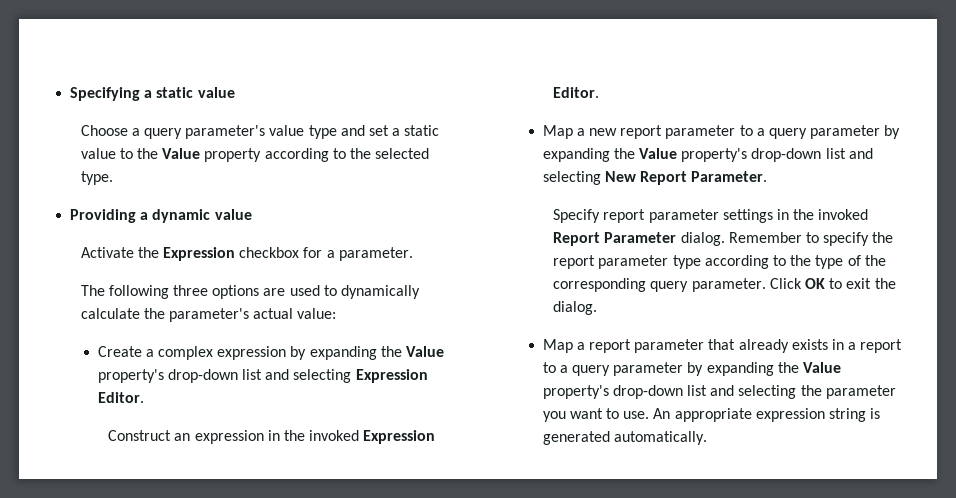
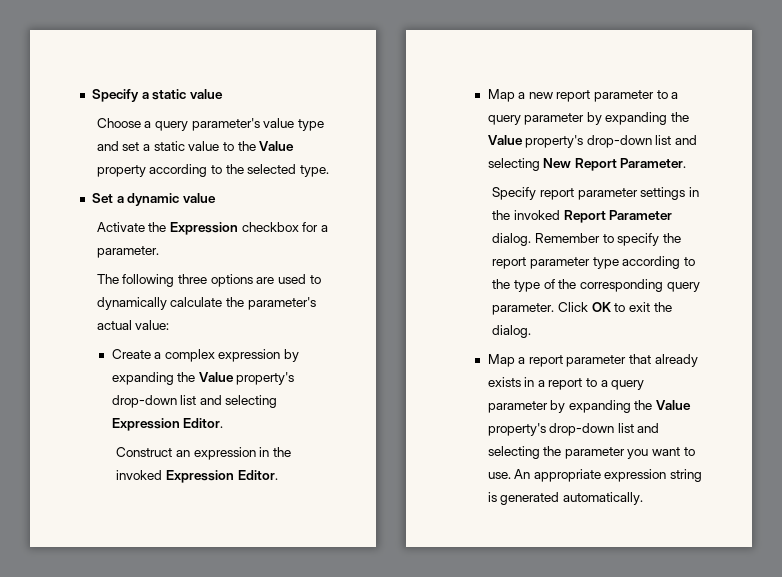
- Specifying a static value
+ Specify a static value
- Providing a dynamic value
+ Set a dynamic value

